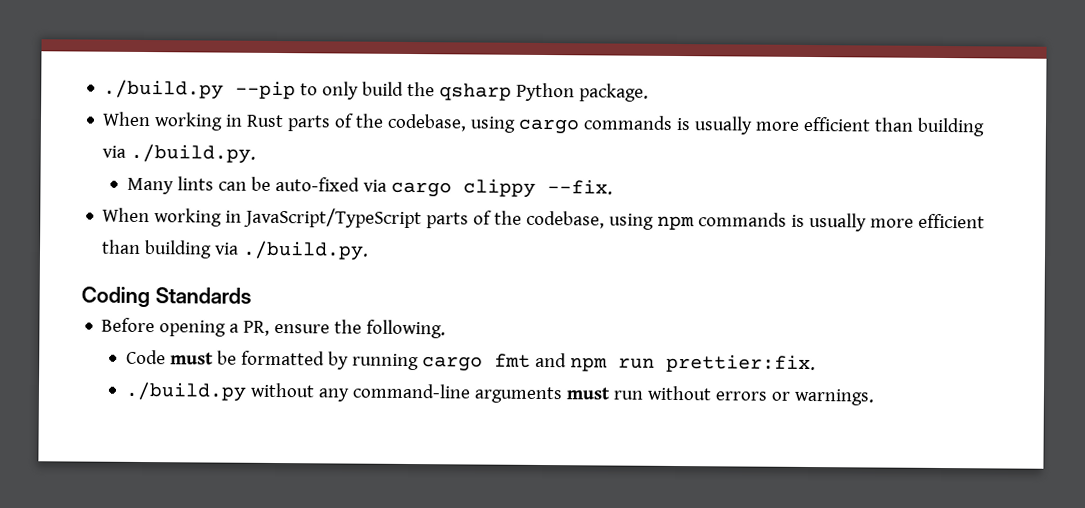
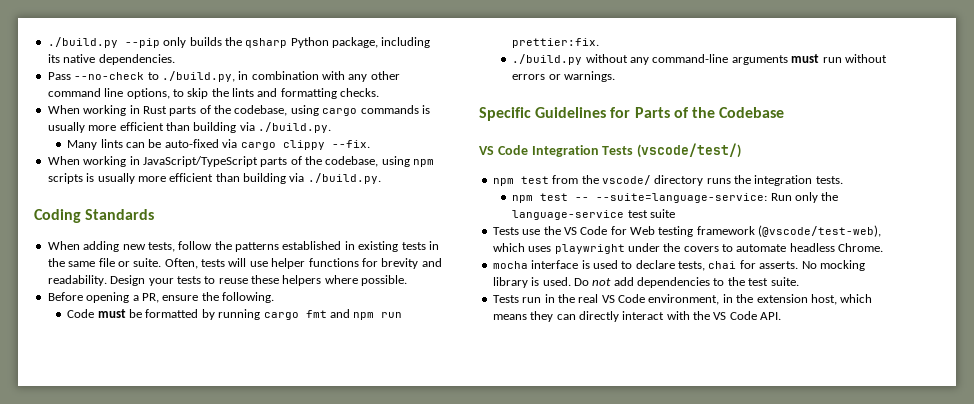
- ./build.py --pip to only build the qsharp Python package.
+ ./build.py --pip only builds the qsharp Python package, including its native dependencies.
+ Pass --no-check to ./build.py, in combination with any other command line options, to skip the lints and formatting checks.
- When working in JavaScript/TypeScript parts of the codebase, using npm commands is usually more efficient than building via ./build.py.
+ When working in JavaScript/TypeScript parts of the codebase, using npm scripts is usually more efficient than building via ./build.py.
+ When adding new tests, follow the patterns established in existing tests in the same file or suite. Often, tests will use helper functions for brevity and readability. Design your tests to reuse these helpers where possible.
+ Specific Guidelines for Parts of the Codebase
+ VS Code Integration Tests (vscode/test/)
+ npm test from the vscode/ directory runs the integration tests.
+ npm test -- --suite=language-service: Run only the language-service test suite
+ Tests use the VS Code for Web testing framework (@vscode/test-web), which uses playwright under the covers to automate headless Chrome.
+ mocha interface is used to declare tests, chai for asserts. No mocking library is used. Do not add dependencies to the test suite.
+ Tests run in the real VS Code environment, in the extension host, which means they can directly interact with the VS Code API.

